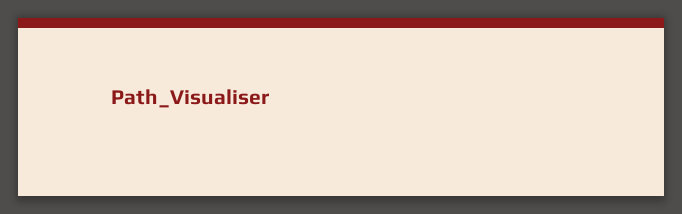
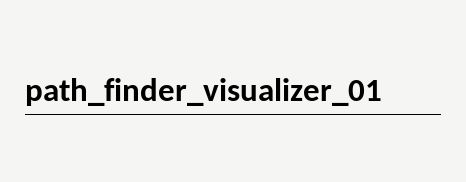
- Path_Visualiser
+ path_finder_visualizer_01

